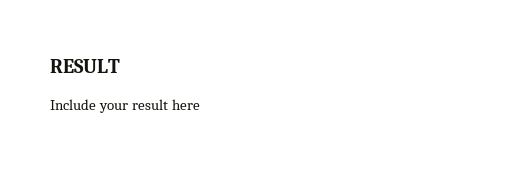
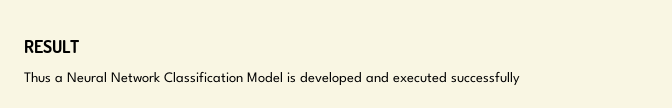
- Include your result here
+ Thus a Neural Network Classification Model is developed and executed successfully

